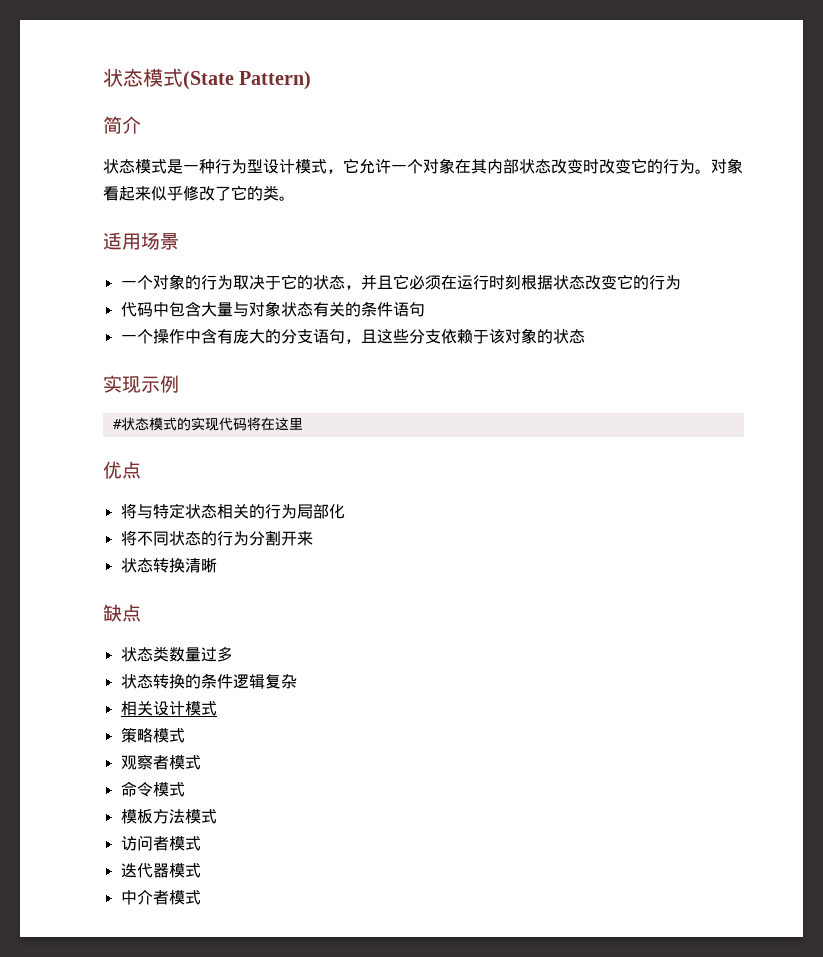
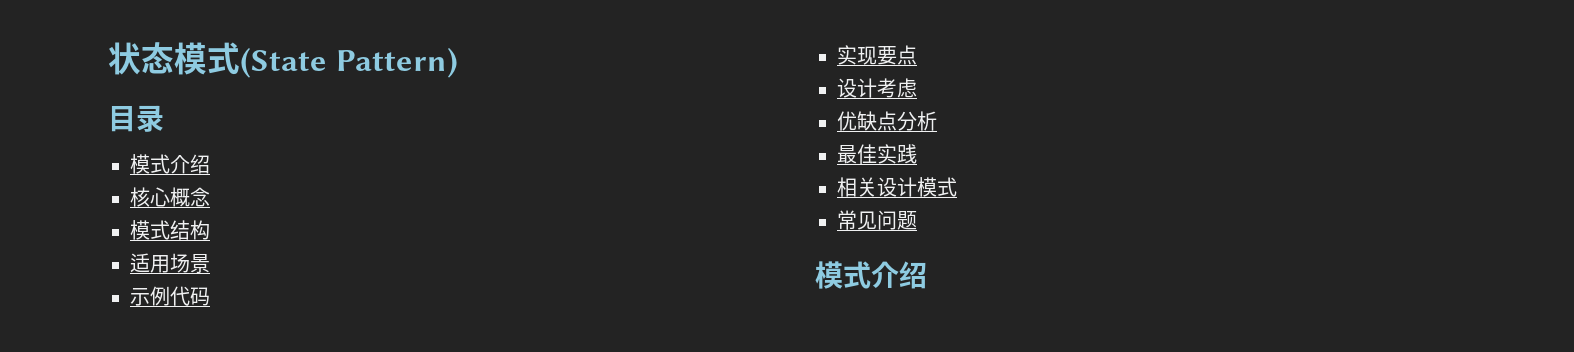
- 简介
- 状态模式是一种行为型设计模式，它允许一个对象在其内部状态改变时改变它的行为。对象看起来似乎修改了它的类。
+ 目录
+ 模式介绍
+ 核心概念
+ 模式结构
  适用场景
- 一个对象的行为取决于它的状态，并且它必须在运行时刻根据状态改变它的行为
- 代码中包含大量与对象状态有关的条件语句
- 一个操作中含有庞大的分支语句，且这些分支依赖于该对象的状态
- 实现示例
- #状态模式的实现代码将在这里
- 优点
- 将与特定状态相关的行为局部化
- 将不同状态的行为分割开来
- 状态转换清晰
- 缺点
- 状态类数量过多
- 状态转换的条件逻辑复杂
+ 示例代码
+ 实现要点
+ 设计考虑
+ 优缺点分析
+ 最佳实践
- 策略模式
- 观察者模式
- 命令模式
- 模板方法模式
- 访问者模式
- 迭代器模式
- 中介者模式
+ 常见问题
+ 模式介绍

